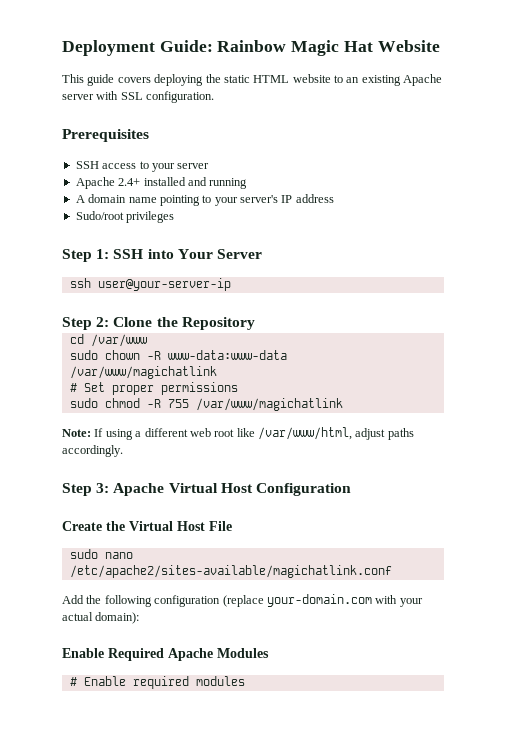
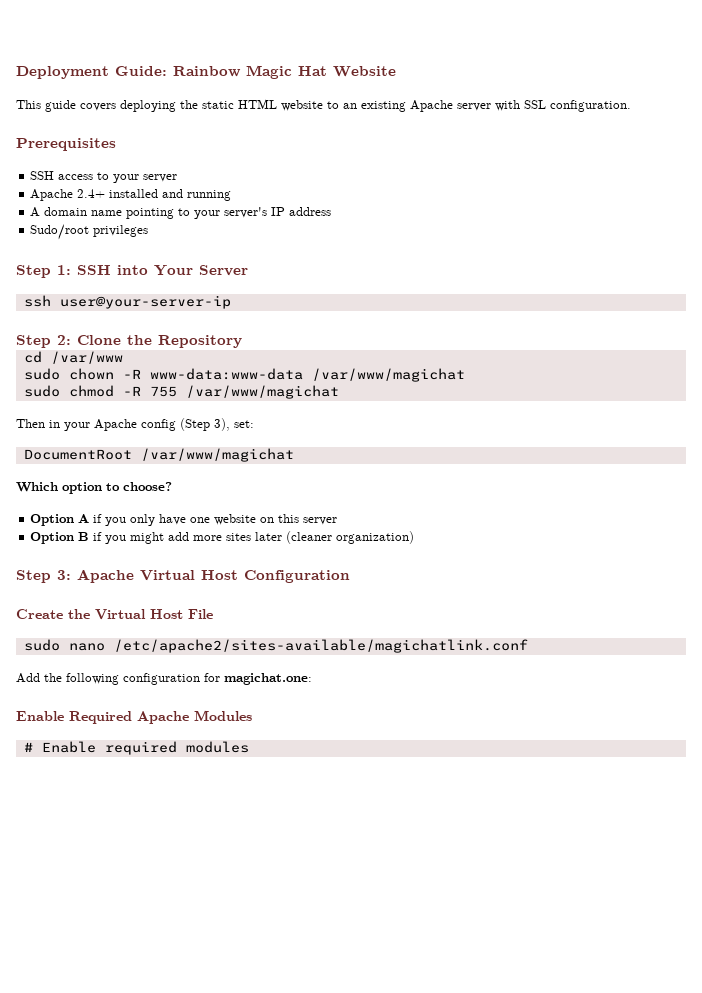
- sudo chown -R www-data:www-data /var/www/magichatlink
- # Set proper permissions
+ sudo chown -R www-data:www-data /var/www/magichat
- sudo chmod -R 755 /var/www/magichatlink
- Note: If using a different web root like /var/www/html, adjust paths accordingly.
+ sudo chmod -R 755 /var/www/magichat
+ Then in your Apache config (Step 3), set:
+ DocumentRoot /var/www/magichat
+ Which option to choose?
+ Option A if you only have one website on this server
+ Option B if you might add more sites later (cleaner organization)
- Add the following configuration (replace your-domain.com with your actual domain):
+ Add the following configuration for magichat.one:

